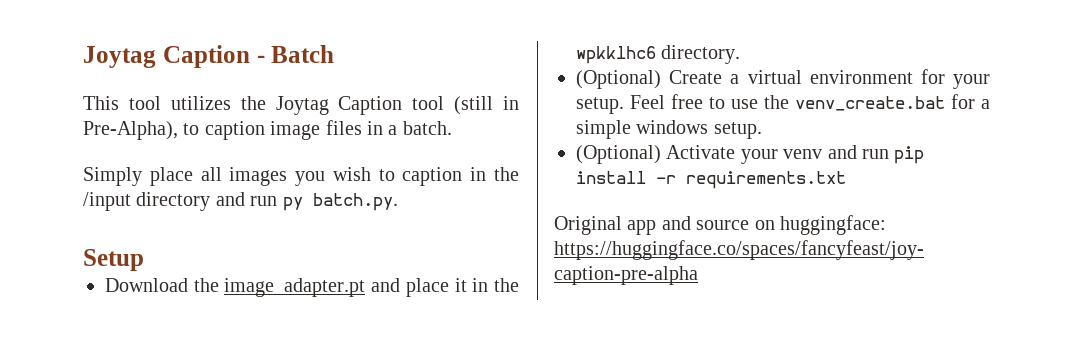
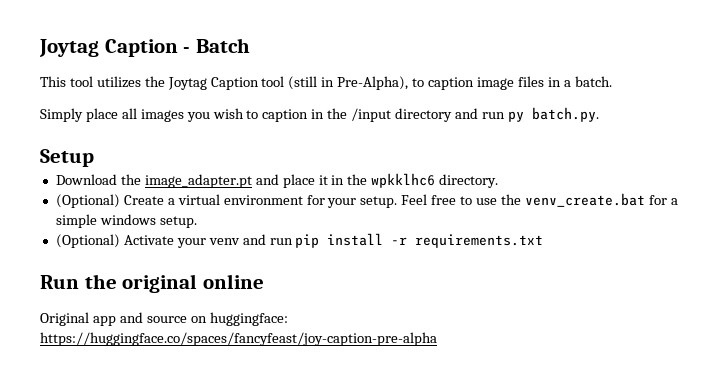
+ Run the original online

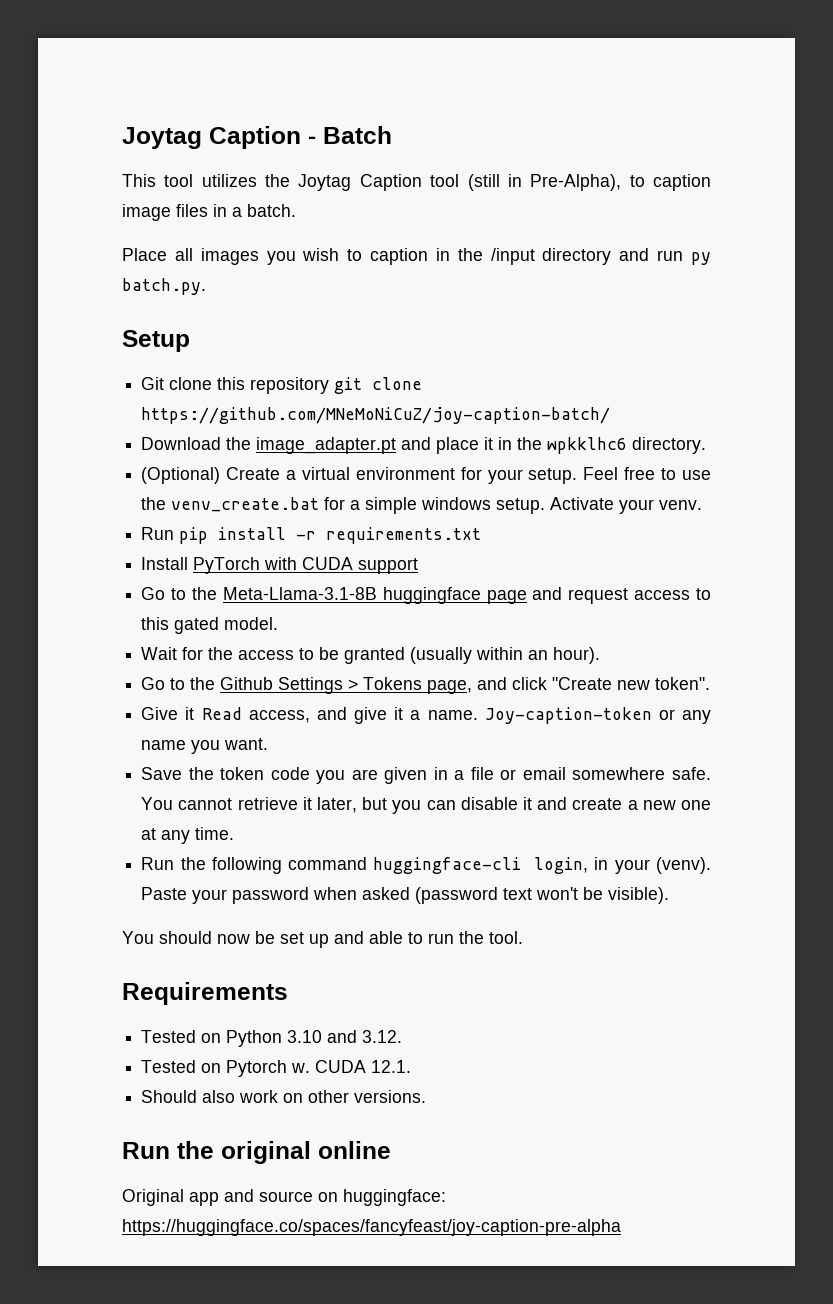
- Simply place all images you wish to caption in the /input directory and run py batch.py.
+ Place all images you wish to caption in the /input directory and run py batch.py.
+ Git clone this repository git clone https://github.com/MNeMoNiCuZ/joy-caption-batch/
- Feel free to use the venv_create.bat for a simple windows setup.
- (Optional) Activate your venv and run pip install -r requirements.txt
+ Feel free to use the venv_create.bat for a simple windows setup. Activate your venv.
+ Run pip install -r requirements.txt
+ Install PyTorch with CUDA support
+ Go to the Meta-Llama-3.1-8B huggingface page and request access to this gated model.
+ Wait for the access to be granted (usually within an hour).
+ Go to the Github Settings > Tokens page, and click "Create new token".
+ Give it Read access, and give it a name. Joy-caption-token or any name you want.
+ Save the token code you are given in a file or email somewhere safe. You cannot retrieve it later, but you can disable it and create a new one at any time.
+ Run the following command huggingface-cli login, in your (venv). Paste your password when asked (password text won't be visible).
+ You should now be set up and able to run the tool.
+ Requirements
+ Tested on Python 3.10 and 3.12.
+ Tested on Pytorch w. CUDA 12.1.
+ Should also work on other versions.

